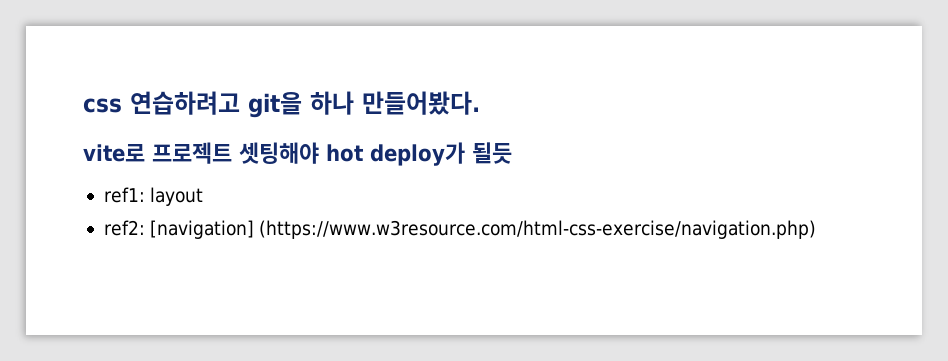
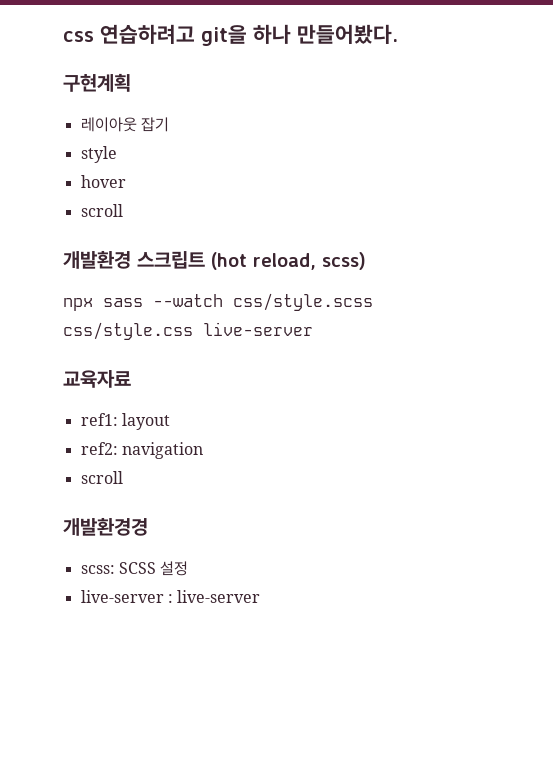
- vite로 프로젝트 셋팅해야 hot deploy가 될듯
+ 구현계획
+ 레이아웃 잡기
+ style
+ hover
+ scroll
+ 개발환경 스크립트 (hot reload, scss)
+ npx sass --watch css/style.scss css/style.css live-server
+ 교육자료
  ref1: layout
- ref2: [navigation] (https://www.w3resource.com/html-css-exercise/navigation.php)
+ ref2: navigation
+ scroll
+ 개발환경경
+ scss: SCSS 설정
+ live-server : live-server

